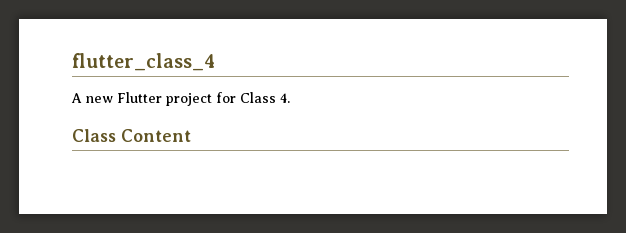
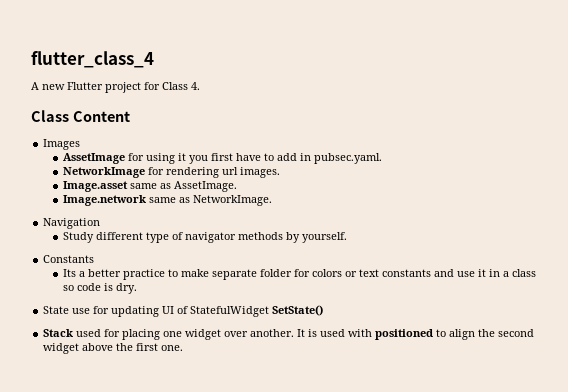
+ Images
+ AssetImage for using it you first have to add in pubsec.yaml.
+ NetworkImage for rendering url images.
+ Image.asset same as AssetImage.
+ Image.network same as NetworkImage.
+ Navigation
+ Study different type of navigator methods by yourself.
+ Constants
+ Its a better practice to make separate folder for colors or text constants and use it in a class so code is dry.
+ State use for updating UI of StatefulWidget SetState()
+ Stack used for placing one widget over another. It is used with positioned to align the second widget above the first one.

